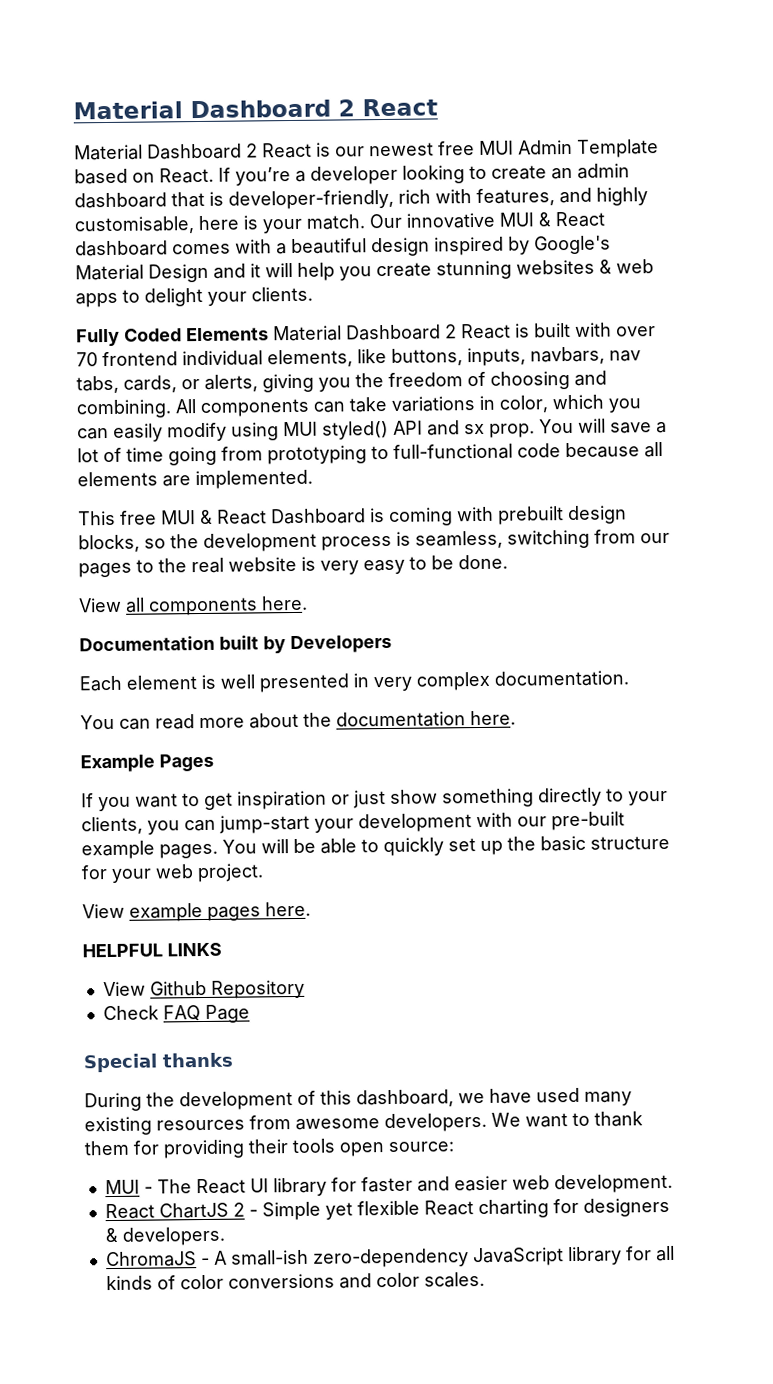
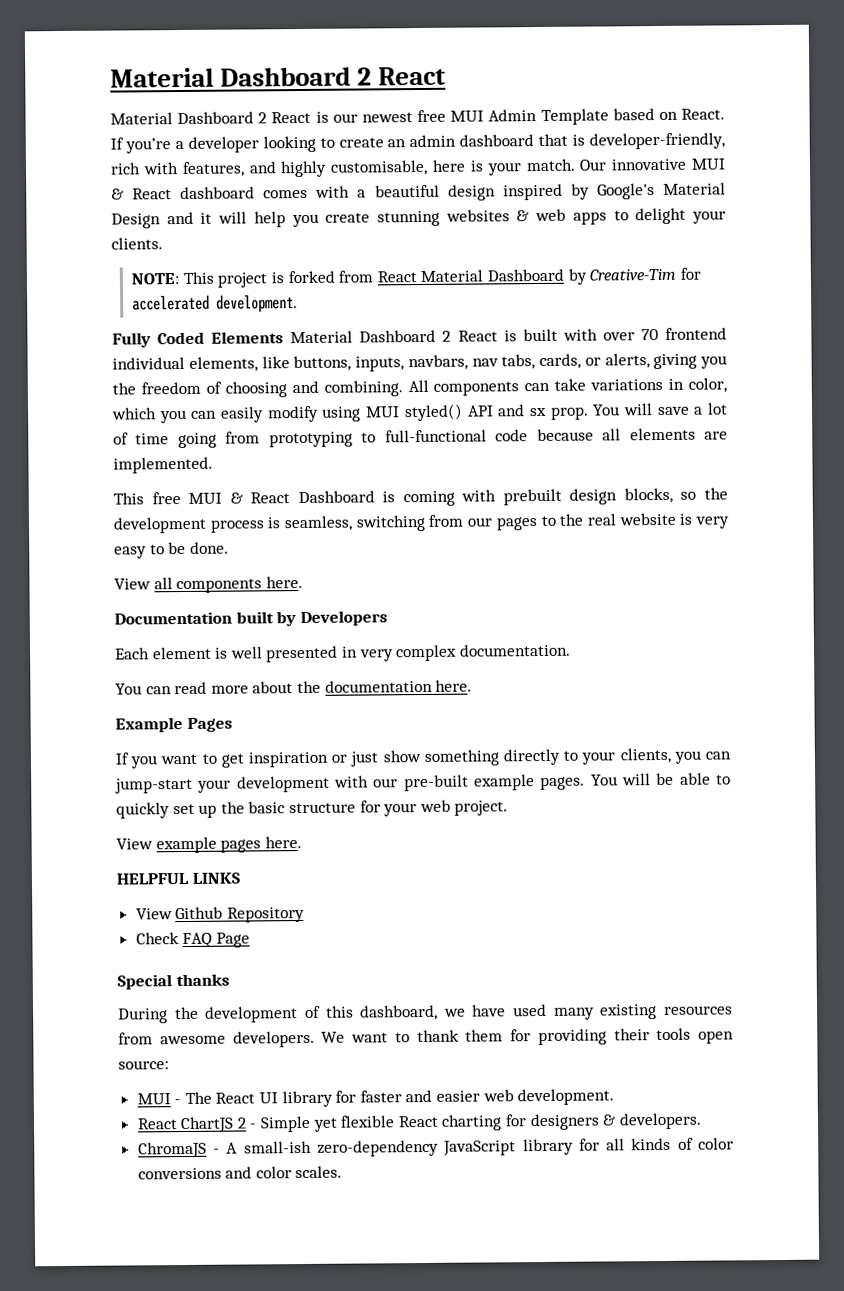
+ NOTE: This project is forked from React Material Dashboard by Creative-Tim for accelerated development.

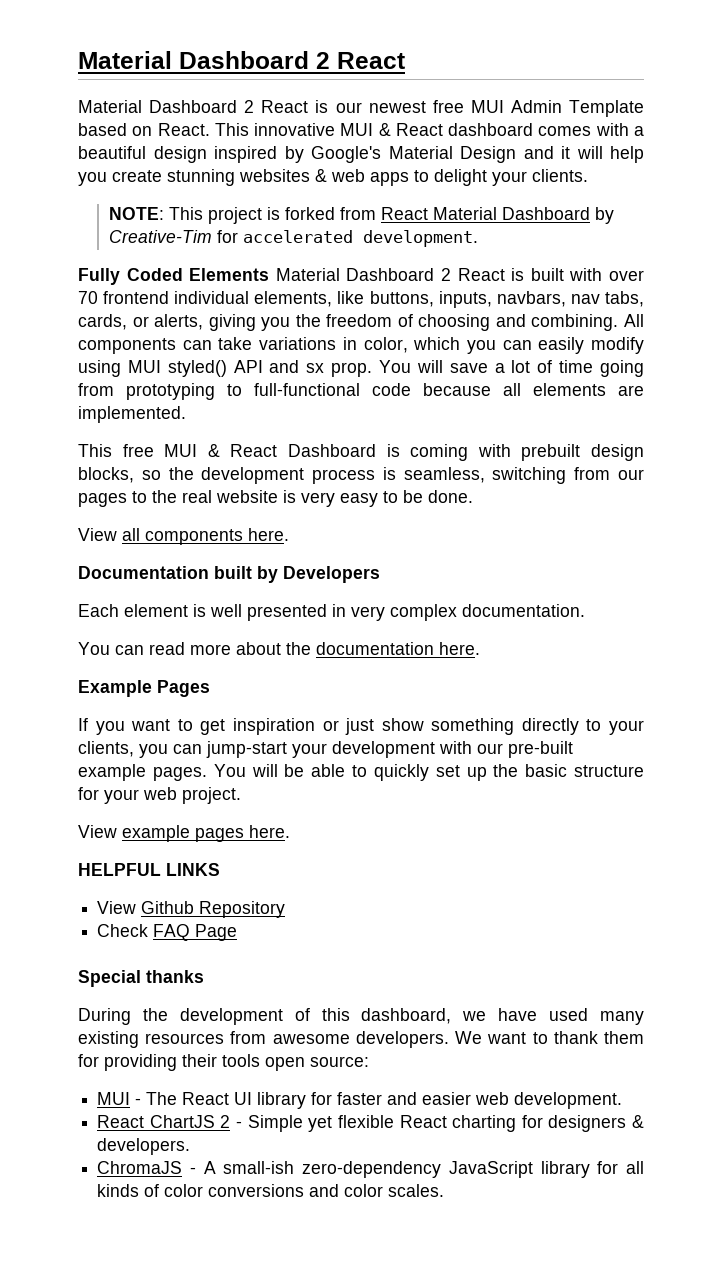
- If you’re a developer looking to create an admin dashboard that is developer-friendly, rich with features, and highly customisable, here is your match. Our innovative MUI & React dashboard comes with a beautiful design inspired by Google's Material Design and it will help you create stunning websites & web apps to delight your clients.
+ This innovative MUI & React dashboard comes with a beautiful design inspired by Google's Material Design and it will help you create stunning websites & web apps to delight your clients.

